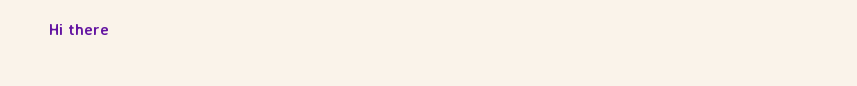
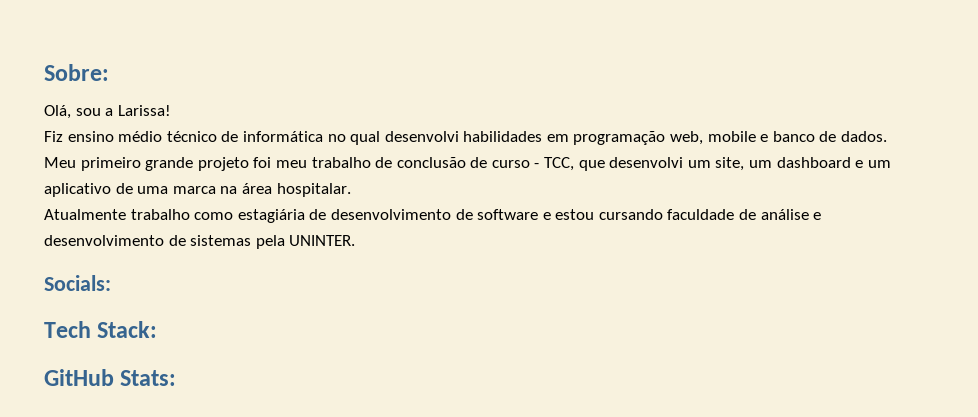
- Hi there
+ Sobre:
+ Olá, sou a Larissa!
+ Fiz ensino médio técnico de informática no qual desenvolvi habilidades em programação web, mobile e banco de dados.
+ Meu primeiro grande projeto foi meu trabalho de conclusão de curso - TCC, que desenvolvi um site, um dashboard e um aplicativo de uma marca na área hospitalar.
+ Atualmente trabalho como estagiária de desenvolvimento de software e estou cursando faculdade de análise e desenvolvimento de sistemas pela UNINTER.
+ Socials:
+ Tech Stack:
+ GitHub Stats:

